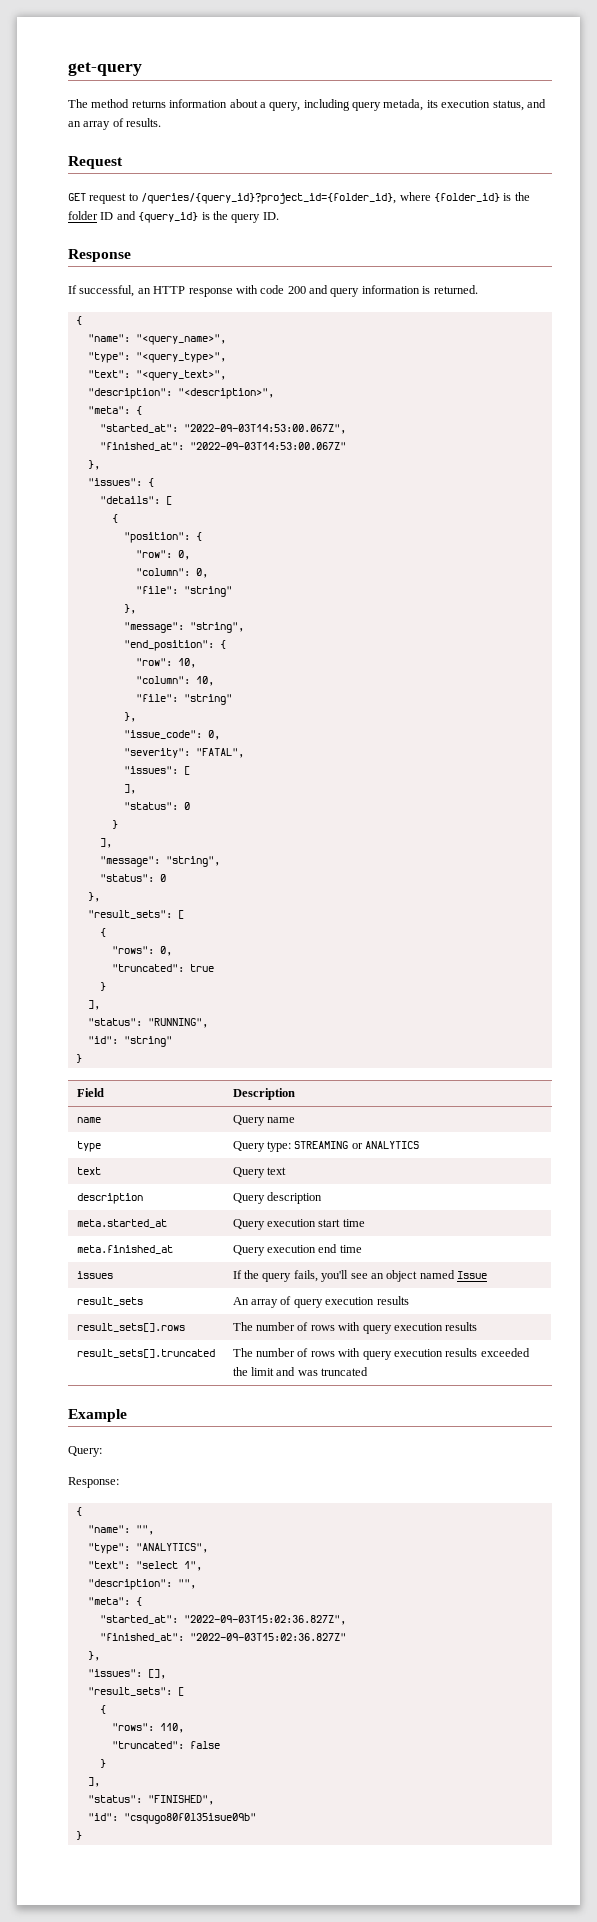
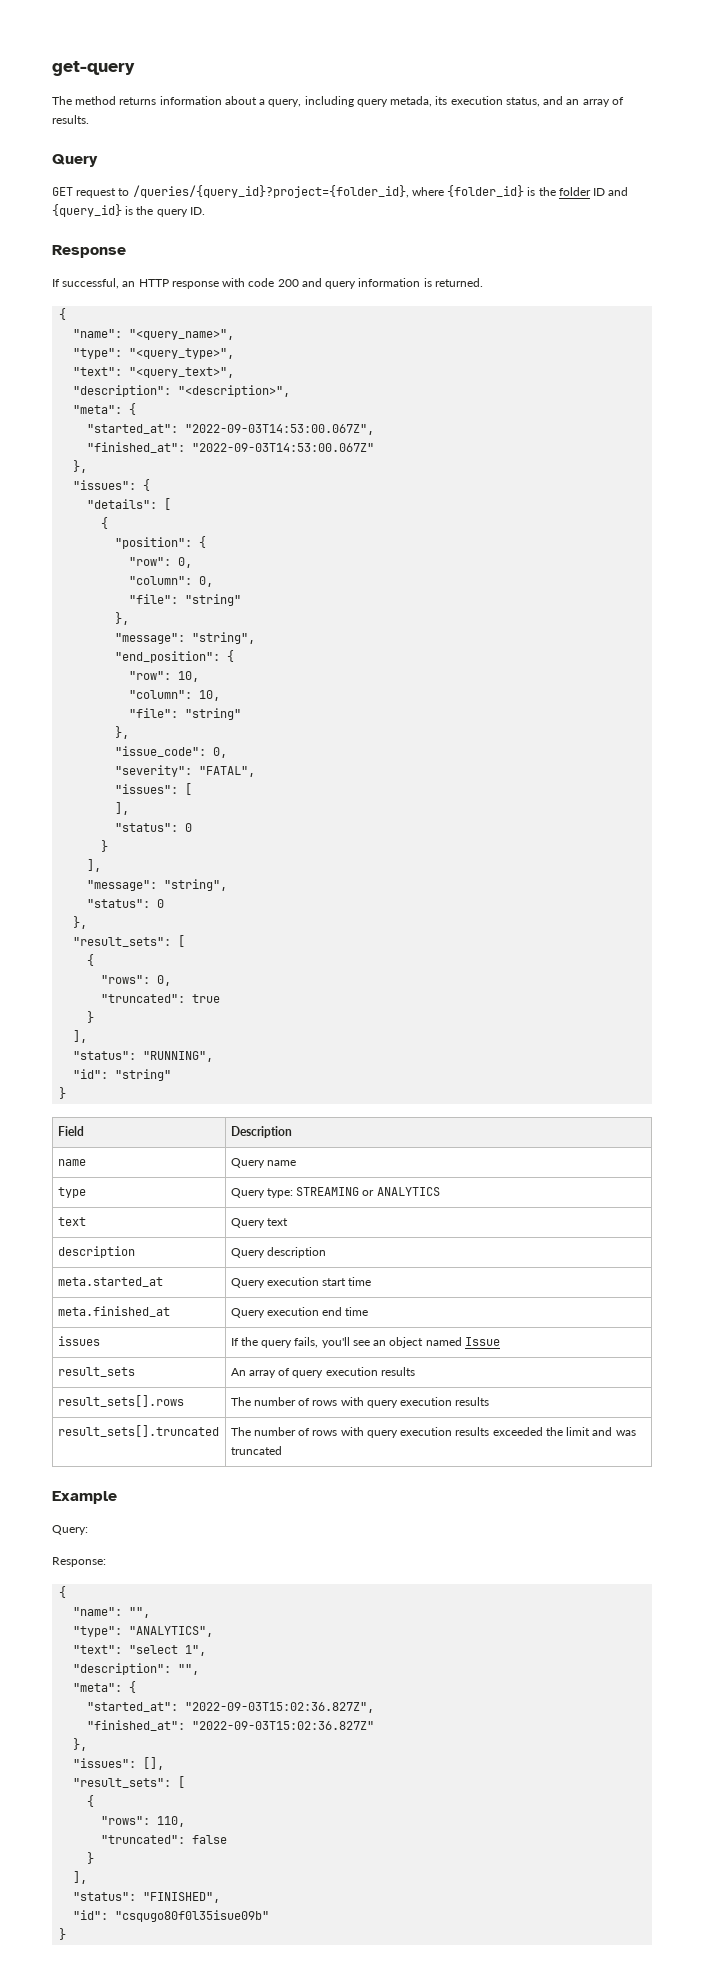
  The method returns information about a query, including query metada, its execution status, and an array of results.
- Request
+ Query
- GET request to /queries/{query_id}?project_id={folder_id}, where {folder_id} is the folder ID and {query_id} is the query ID.
+ GET request to /queries/{query_id}?project={folder_id}, where {folder_id} is the folder ID and {query_id} is the query ID.

